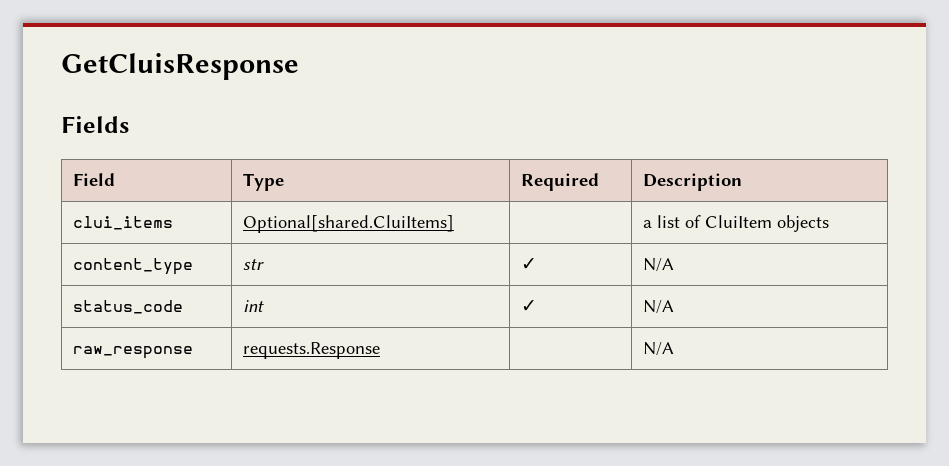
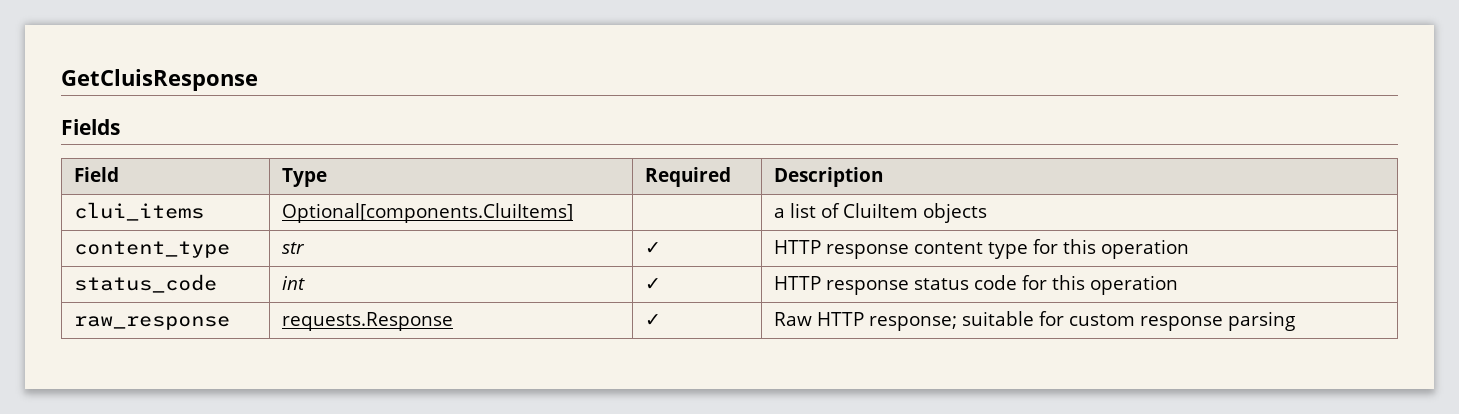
- clui_items | Optional[shared.CluiItems] | | a list of CluiItem objects
+ clui_items | Optional[components.CluiItems] | | a list of CluiItem objects
- content_type | str | ✓ | N/A
- status_code | int | ✓ | N/A
- raw_response | requests.Response | | N/A
+ content_type | str | ✓ | HTTP response content type for this operation
+ status_code | int | ✓ | HTTP response status code for this operation
+ raw_response | requests.Response | ✓ | Raw HTTP response; suitable for custom response parsing

